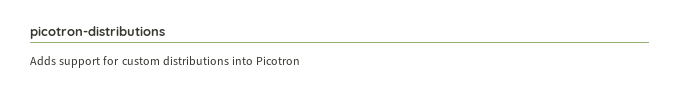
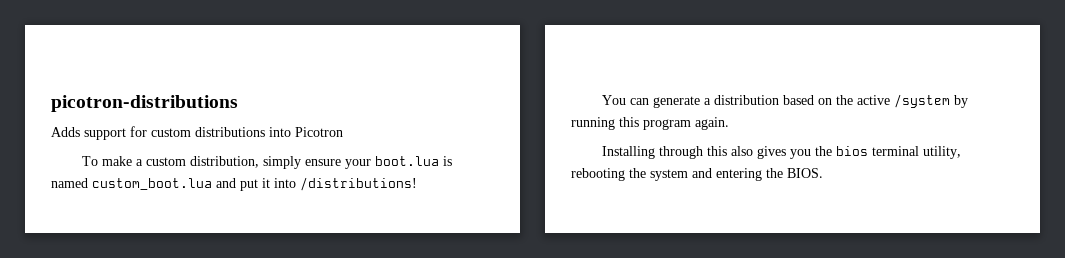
+ To make a custom distribution, simply ensure your boot.lua is named custom_boot.lua and put it into /distributions!
+ You can generate a distribution based on the active /system by running this program again.
+ Installing through this also gives you the bios terminal utility, rebooting the system and entering the BIOS.

